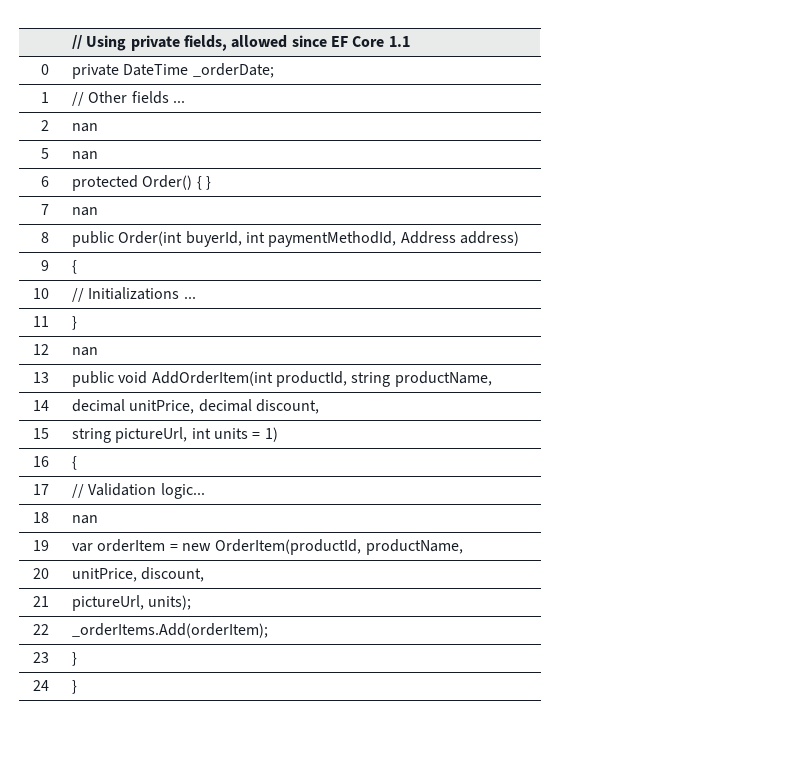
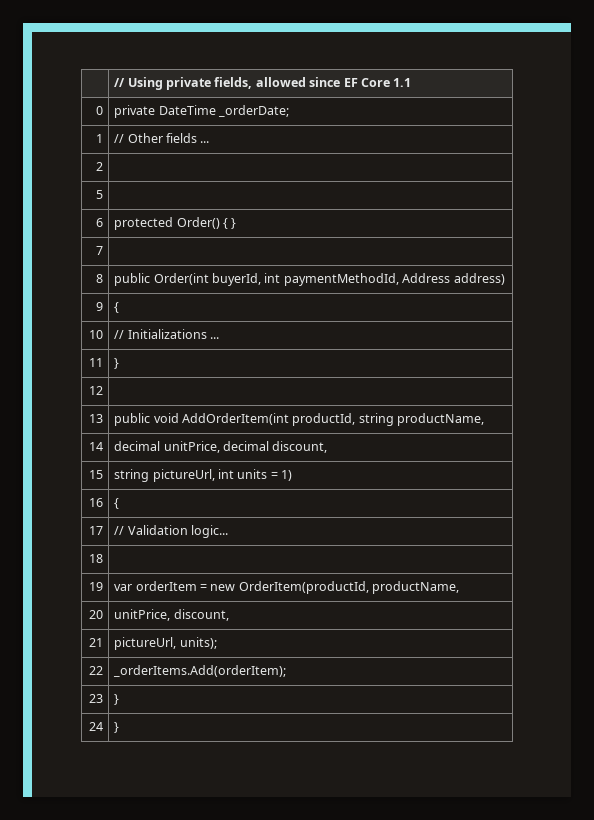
- 2 | nan
+ 2 |
- 5 | nan
+ 5 |
- 7 | nan
+ 7 |
- 12 | nan
+ 12 |
- 18 | nan
+ 18 |

